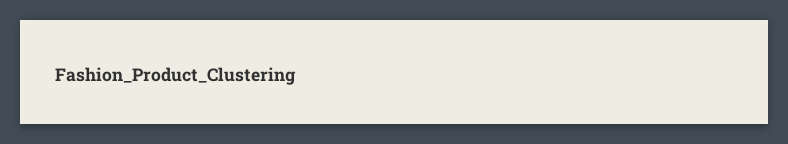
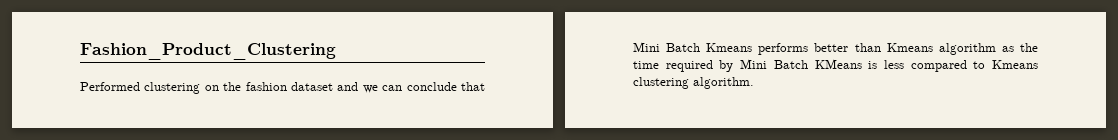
+ Performed clustering on the fashion dataset and we can conclude that Mini Batch Kmeans performs better than Kmeans algorithm as the time required by Mini Batch KMeans is less compared to Kmeans clustering algorithm.

